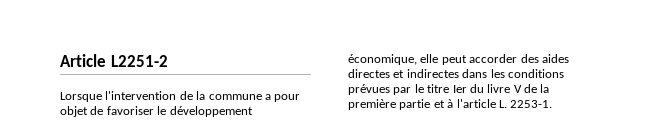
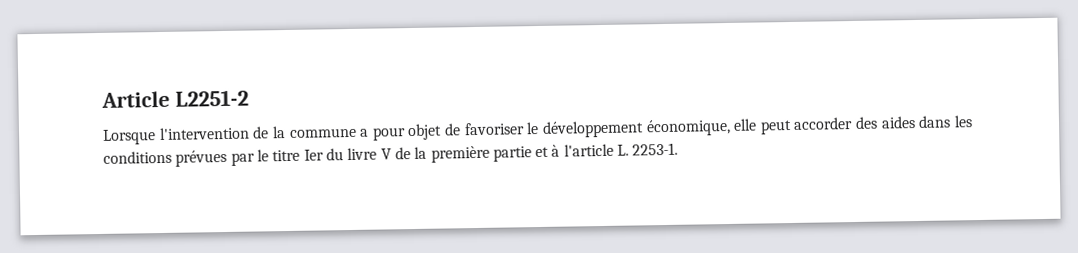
- Lorsque l'intervention de la commune a pour objet de favoriser le développement économique, elle peut accorder des aides directes et indirectes dans les conditions prévues par le titre Ier du livre V de la première partie et à l'article L. 2253-1.
+ Lorsque l'intervention de la commune a pour objet de favoriser le développement économique, elle peut accorder des aides dans les conditions prévues par le titre Ier du livre V de la première partie et à l'article L. 2253-1.

